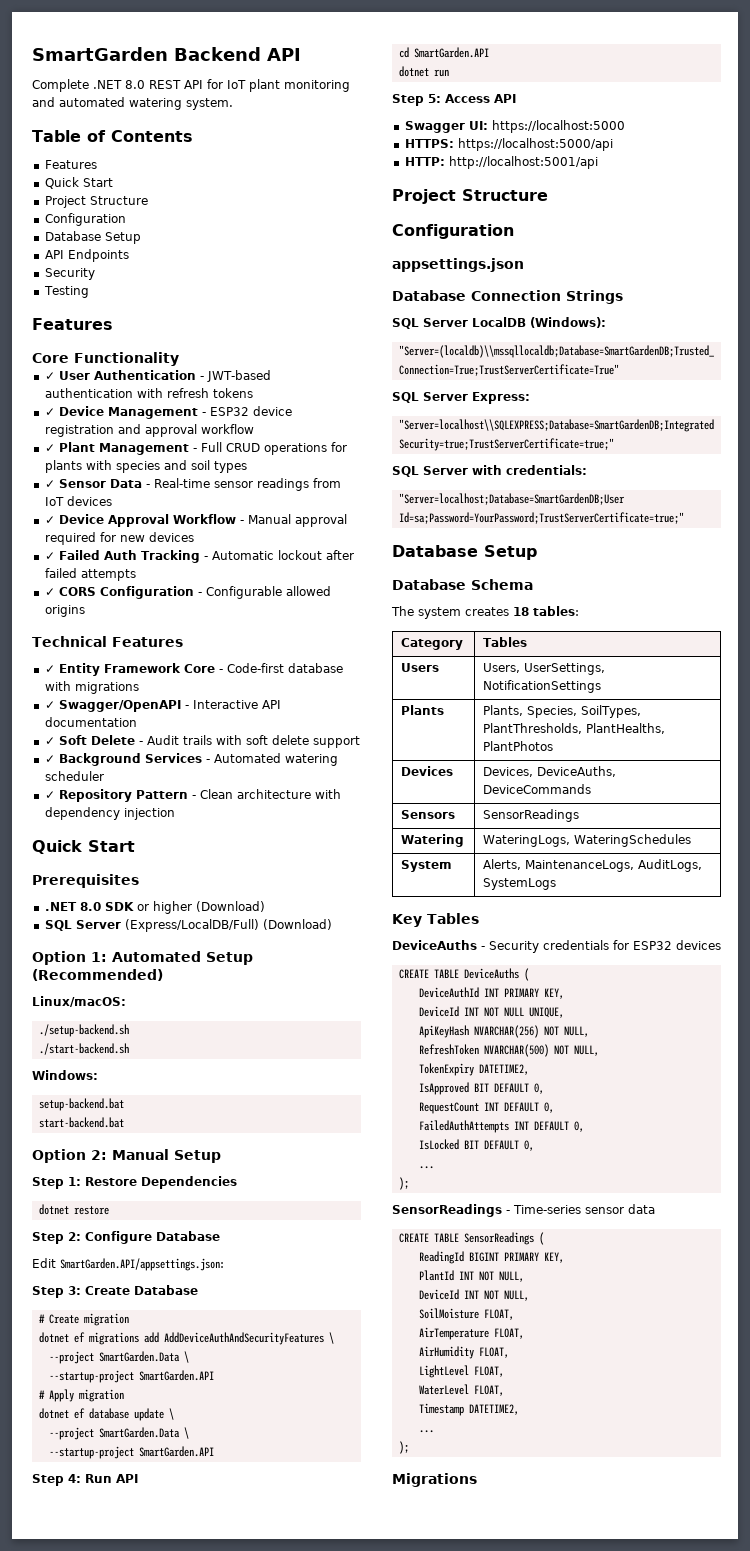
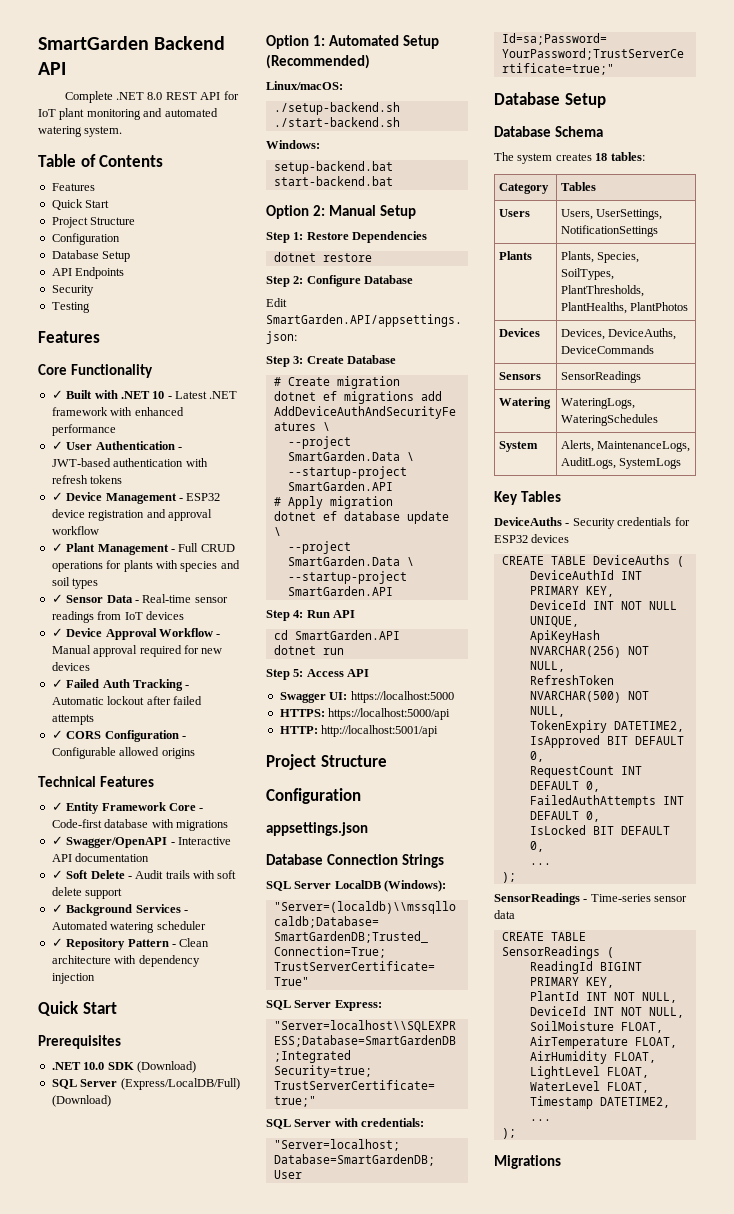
+ ✓ Built with .NET 10 - Latest .NET framework with enhanced performance
- .NET 8.0 SDK or higher (Download)
+ .NET 10.0 SDK (Download)

